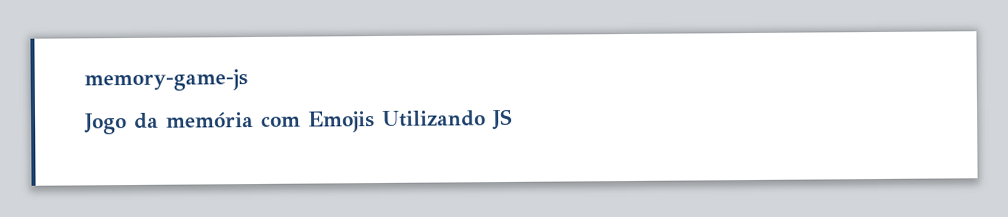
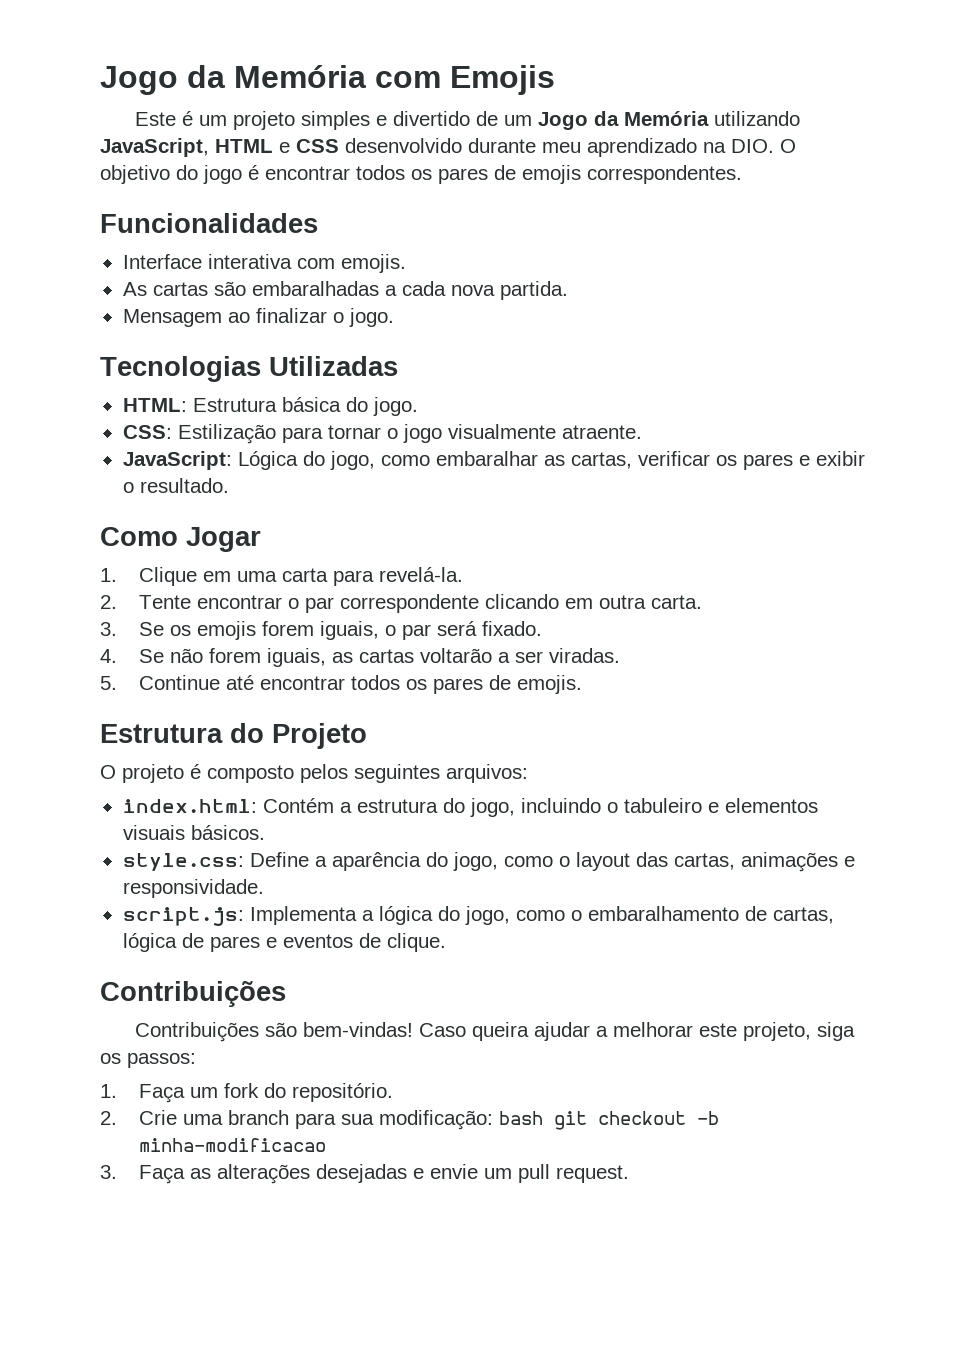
- memory-game-js
- Jogo da memória com Emojis Utilizando JS
+ Jogo da Memória com Emojis
+ Este é um projeto simples e divertido de um Jogo da Memória utilizando JavaScript, HTML e CSS desenvolvido durante meu aprendizado na DIO. O objetivo do jogo é encontrar todos os pares de emojis correspondentes.
+ Funcionalidades
+ Interface interativa com emojis.
+ As cartas são embaralhadas a cada nova partida.
+ Mensagem ao finalizar o jogo.
+ Tecnologias Utilizadas
+ HTML: Estrutura básica do jogo.
+ CSS: Estilização para tornar o jogo visualmente atraente.
+ JavaScript: Lógica do jogo, como embaralhar as cartas, verificar os pares e exibir o resultado.
+ Como Jogar
+ 1. Clique em uma carta para revelá-la.
+ 2. Tente encontrar o par correspondente clicando em outra carta.
+ 3. Se os emojis forem iguais, o par será fixado.
+ 4. Se não forem iguais, as cartas voltarão a ser viradas.
+ 5. Continue até encontrar todos os pares de emojis.
+ Estrutura do Projeto
+ O projeto é composto pelos seguintes arquivos:
+ index.html: Contém a estrutura do jogo, incluindo o tabuleiro e elementos visuais básicos.
+ style.css: Define a aparência do jogo, como o layout das cartas, animações e responsividade.
+ script.js: Implementa a lógica do jogo, como o embaralhamento de cartas, lógica de pares e eventos de clique.
+ Contribuições
+ Contribuições são bem-vindas! Caso queira ajudar a melhorar este projeto, siga os passos:
+ 1. Faça um fork do repositório.
+ 2. Crie uma branch para sua modificação: bash git checkout -b minha-modificacao
+ 3. Faça as alterações desejadas e envie um pull request.

